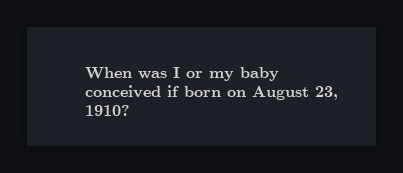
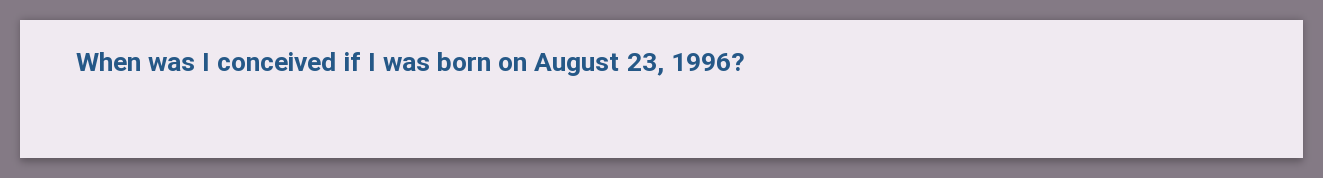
- When was I or my baby conceived if born on August 23, 1910?
+ When was I conceived if I was born on August 23, 1996?

